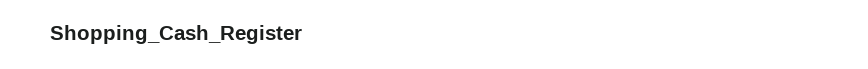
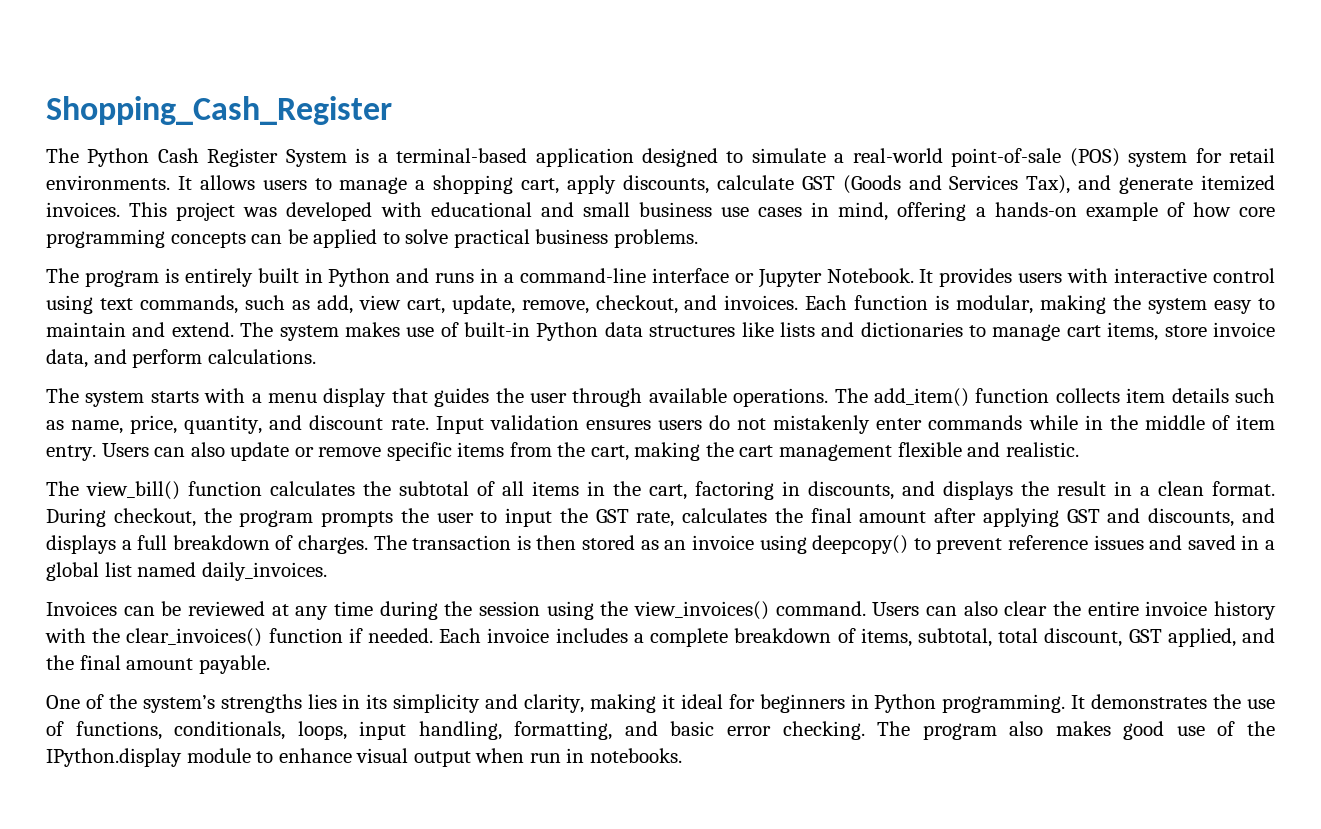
+ The Python Cash Register System is a terminal-based application designed to simulate a real-world point-of-sale (POS) system for retail environments. It allows users to manage a shopping cart, apply discounts, calculate GST (Goods and Services Tax), and generate itemized invoices. This project was developed with educational and small business use cases in mind, offering a hands-on example of how core programming concepts can be applied to solve practical business problems.
+ The program is entirely built in Python and runs in a command-line interface or Jupyter Notebook. It provides users with interactive control using text commands, such as add, view cart, update, remove, checkout, and invoices. Each function is modular, making the system easy to maintain and extend. The system makes use of built-in Python data structures like lists and dictionaries to manage cart items, store invoice data, and perform calculations.
+ The system starts with a menu display that guides the user through available operations. The add_item() function collects item details such as name, price, quantity, and discount rate. Input validation ensures users do not mistakenly enter commands while in the middle of item entry. Users can also update or remove specific items from the cart, making the cart management flexible and realistic.
+ The view_bill() function calculates the subtotal of all items in the cart, factoring in discounts, and displays the result in a clean format. During checkout, the program prompts the user to input the GST rate, calculates the final amount after applying GST and discounts, and displays a full breakdown of charges. The transaction is then stored as an invoice using deepcopy() to prevent reference issues and saved in a global list named daily_invoices.
+ Invoices can be reviewed at any time during the session using the view_invoices() command. Users can also clear the entire invoice history with the clear_invoices() function if needed. Each invoice includes a complete breakdown of items, subtotal, total discount, GST applied, and the final amount payable.
+ One of the system’s strengths lies in its simplicity and clarity, making it ideal for beginners in Python programming. It demonstrates the use of functions, conditionals, loops, input handling, formatting, and basic error checking. The program also makes good use of the IPython.display module to enhance visual output when run in notebooks.

